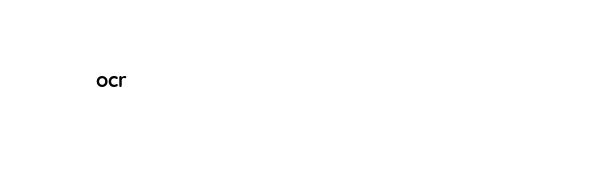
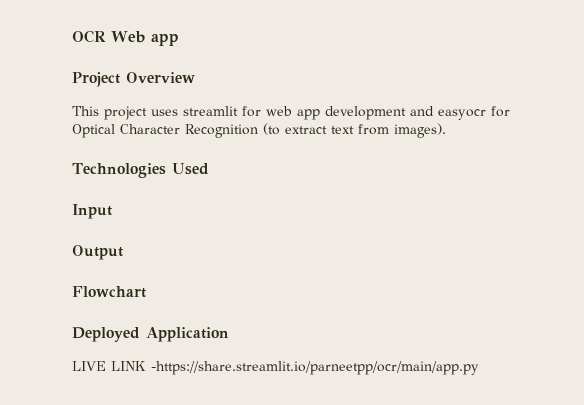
- ocr
+ OCR Web app
+ Project Overview
+ This project uses streamlit for web app development and easyocr for Optical Character Recognition (to extract text from images).
+ Technologies Used
+ Input
+ Output
+ Flowchart
+ Deployed Application
+ LIVE LINK -https://share.streamlit.io/parneetpp/ocr/main/app.py

